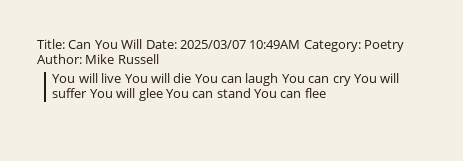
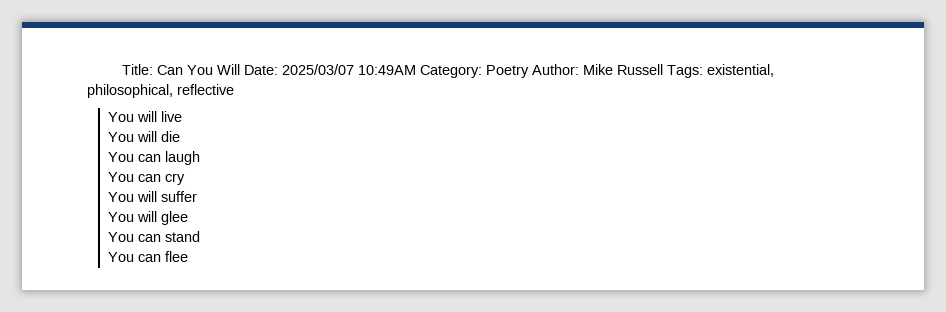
- Title: Can You Will Date: 2025/03/07 10:49AM Category: Poetry Author: Mike Russell
+ Title: Can You Will Date: 2025/03/07 10:49AM Category: Poetry Author: Mike Russell Tags: existential, philosophical, reflective
- You will live You will die You can laugh You can cry You will suffer You will glee You can stand You can flee
+ You will live
+ You will die
+ You can laugh
+ You can cry
+ You will suffer
+ You will glee
+ You can stand
+ You can flee

